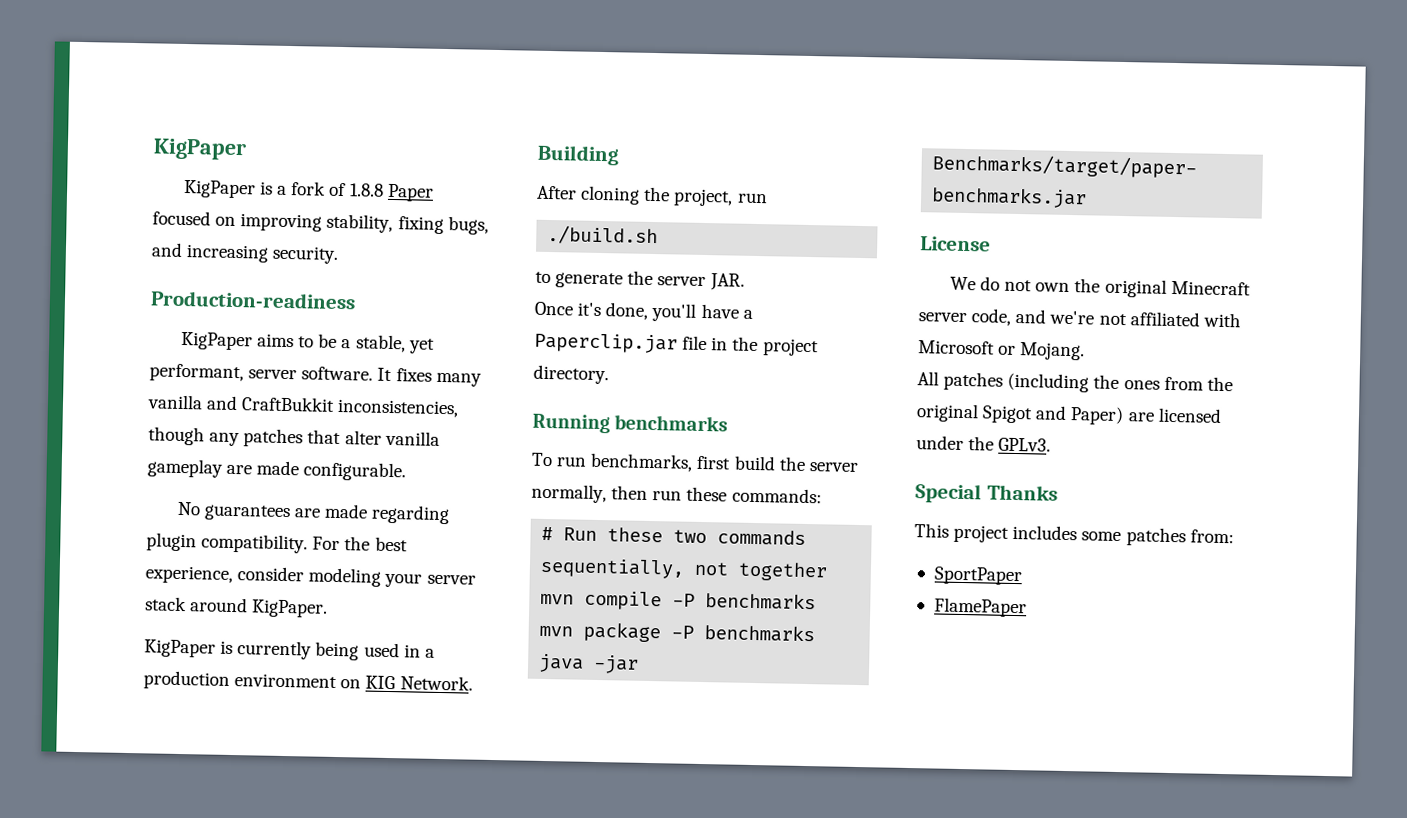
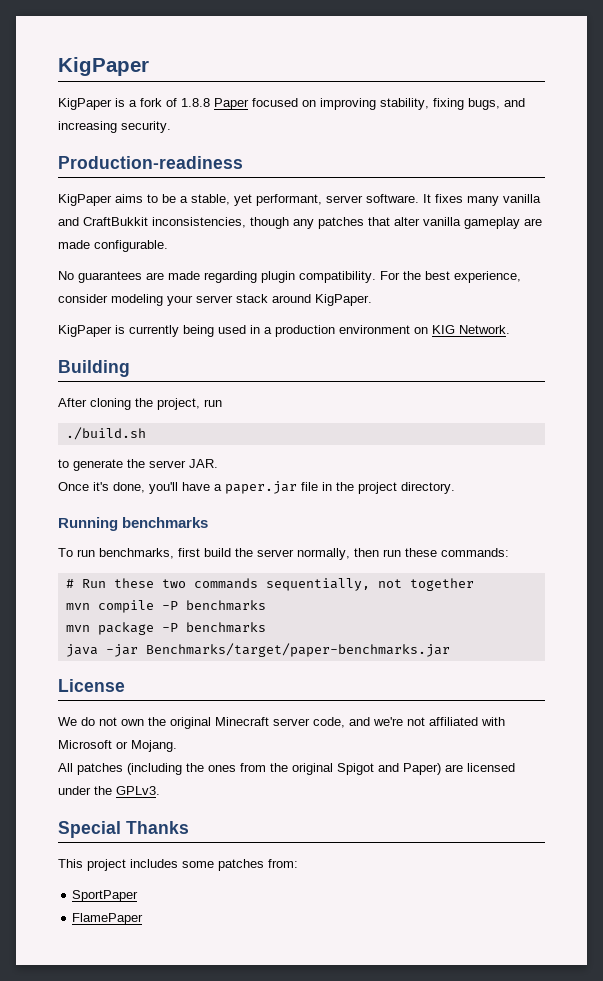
- Once it's done, you'll have a Paperclip.jar file in the project directory.
+ Once it's done, you'll have a paper.jar file in the project directory.

